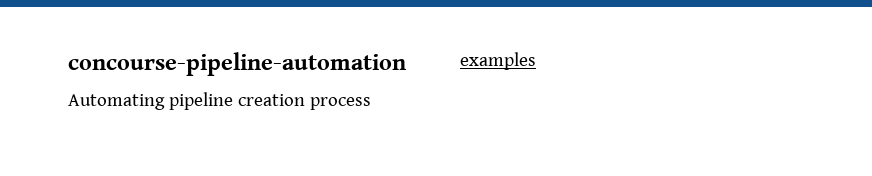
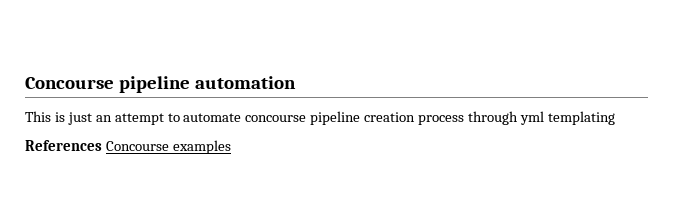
- concourse-pipeline-automation
- Automating pipeline creation process examples
+ Concourse pipeline automation
+ This is just an attempt to automate concourse pipeline creation process through yml templating
+ References Concourse examples

